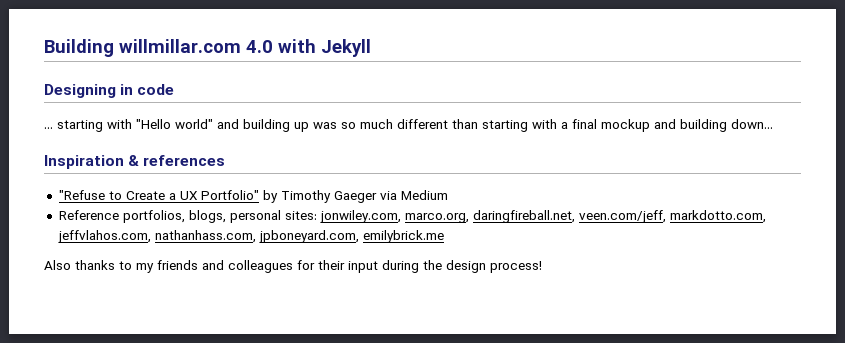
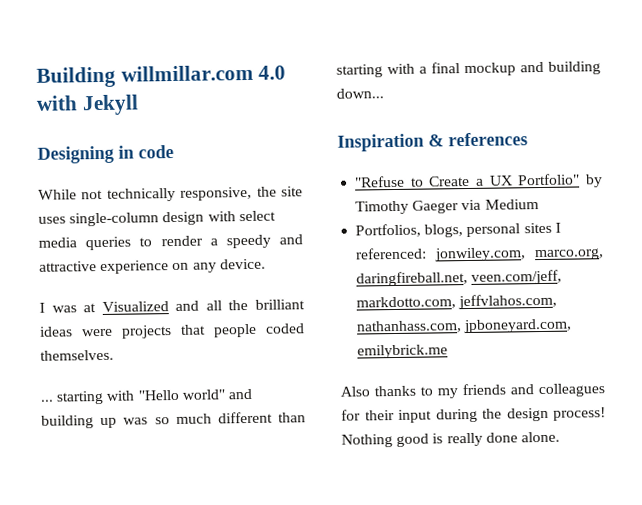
+ While not technically responsive, the site uses single-column design with select media queries to render a speedy and attractive experience on any device.
+ I was at Visualized and all the brilliant ideas were projects that people coded themselves.
- Reference portfolios, blogs, personal sites: jonwiley.com, marco.org, daringfireball.net, veen.com/jeff, markdotto.com, jeffvlahos.com, nathanhass.com, jpboneyard.com, emilybrick.me
+ Portfolios, blogs, personal sites I referenced: jonwiley.com, marco.org, daringfireball.net, veen.com/jeff, markdotto.com, jeffvlahos.com, nathanhass.com, jpboneyard.com, emilybrick.me
+ Nothing good is really done alone.

